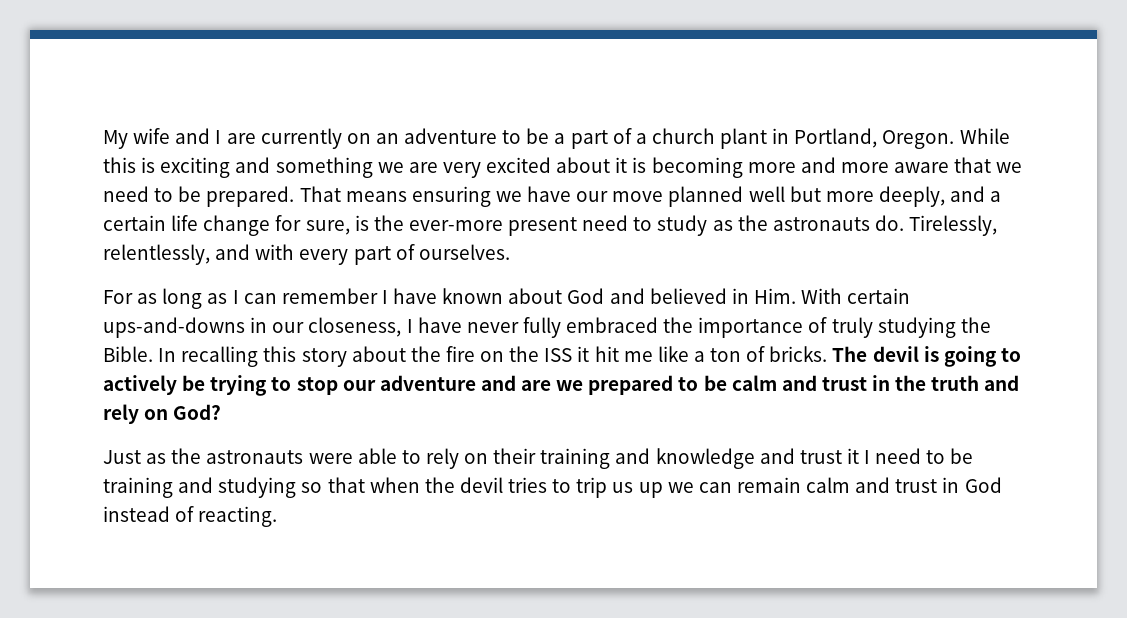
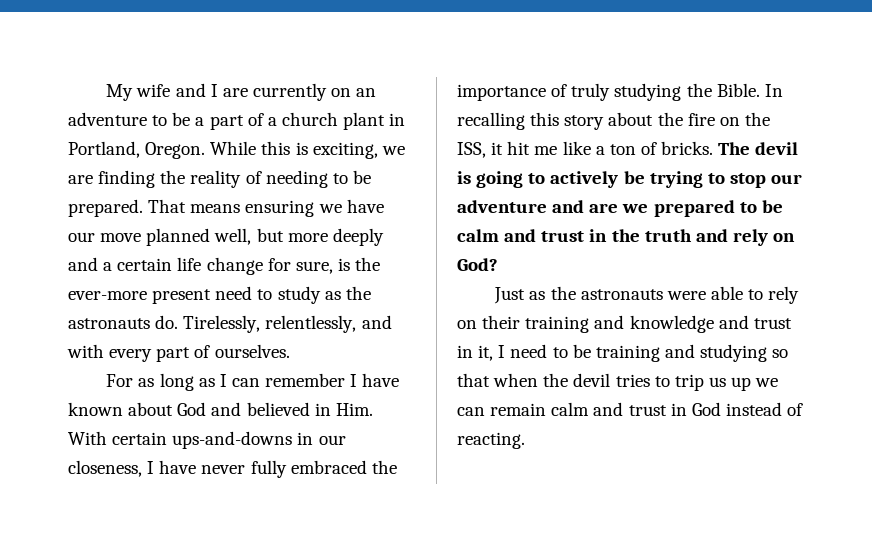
- While this is exciting and something we are very excited about it is becoming more and more aware that we need to be prepared.
+ While this is exciting, we are finding the reality of needing to be prepared.
- That means ensuring we have our move planned well but more deeply, and a certain life change for sure, is the ever-more present need to study as the astronauts do.
+ That means ensuring we have our move planned well, but more deeply and a certain life change for sure, is the ever-more present need to study as the astronauts do.
- In recalling this story about the fire on the ISS it hit me like a ton of bricks.
+ In recalling this story about the fire on the ISS, it hit me like a ton of bricks.
- Just as the astronauts were able to rely on their training and knowledge and trust it I need to be training and studying so that when the devil tries to trip us up we can remain calm and trust in God instead of reacting.
+ Just as the astronauts were able to rely on their training and knowledge and trust in it, I need to be training and studying so that when the devil tries to trip us up we can remain calm and trust in God instead of reacting.

